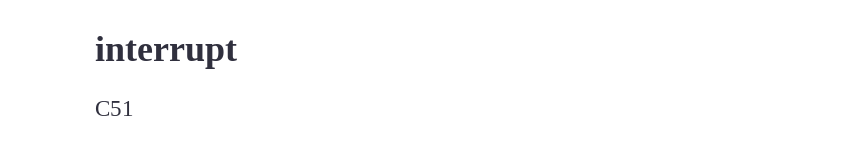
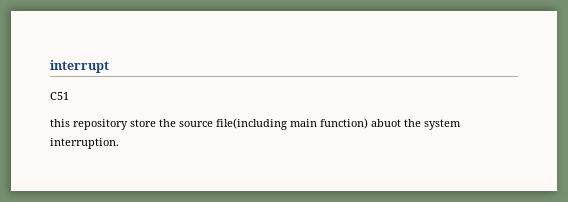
+ this repository store the source file(including main function) abuot the system interruption.

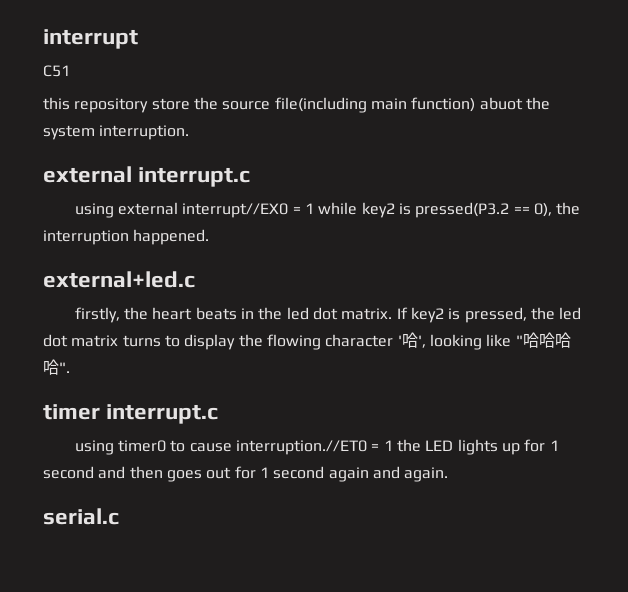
+ external interrupt.c
+ using external interrupt//EX0 = 1 while key2 is pressed(P3.2 == 0), the interruption happened.
+ external+led.c
+ firstly, the heart beats in the led dot matrix. If key2 is pressed, the led dot matrix turns to display the flowing character '哈', looking like "哈哈哈哈".
+ timer interrupt.c
+ using timer0 to cause interruption.//ET0 = 1 the LED lights up for 1 second and then goes out for 1 second again and again.
+ serial.c

